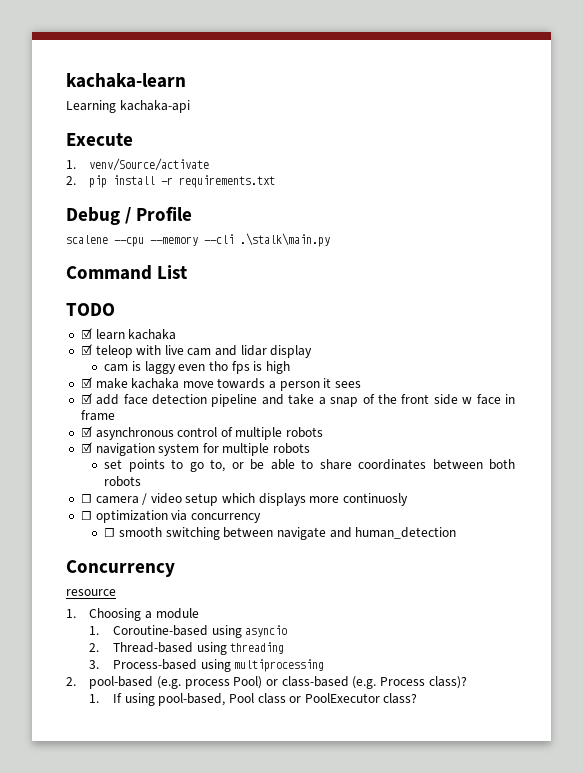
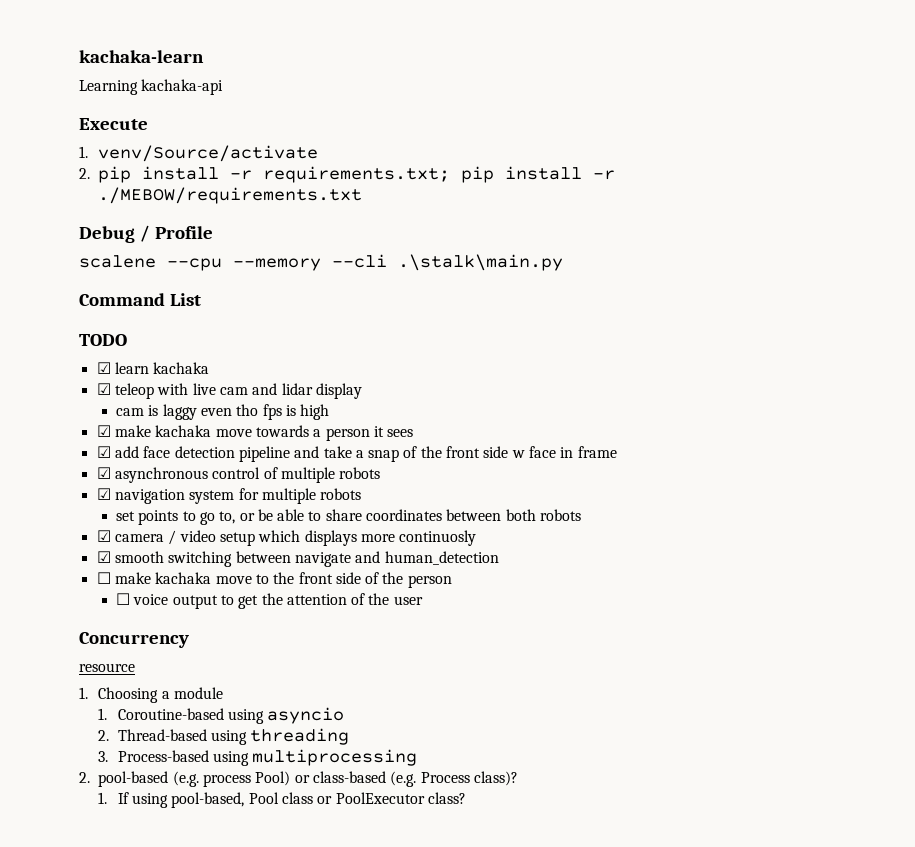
- 2. pip install -r requirements.txt
+ 2. pip install -r requirements.txt; pip install -r ./MEBOW/requirements.txt
- ☐ camera / video setup which displays more continuosly
+ ☑ camera / video setup which displays more continuosly
- ☐ optimization via concurrency
- ☐ smooth switching between navigate and human_detection
+ ☑ smooth switching between navigate and human_detection
+ ☐ make kachaka move to the front side of the person
+ ☐ voice output to get the attention of the user

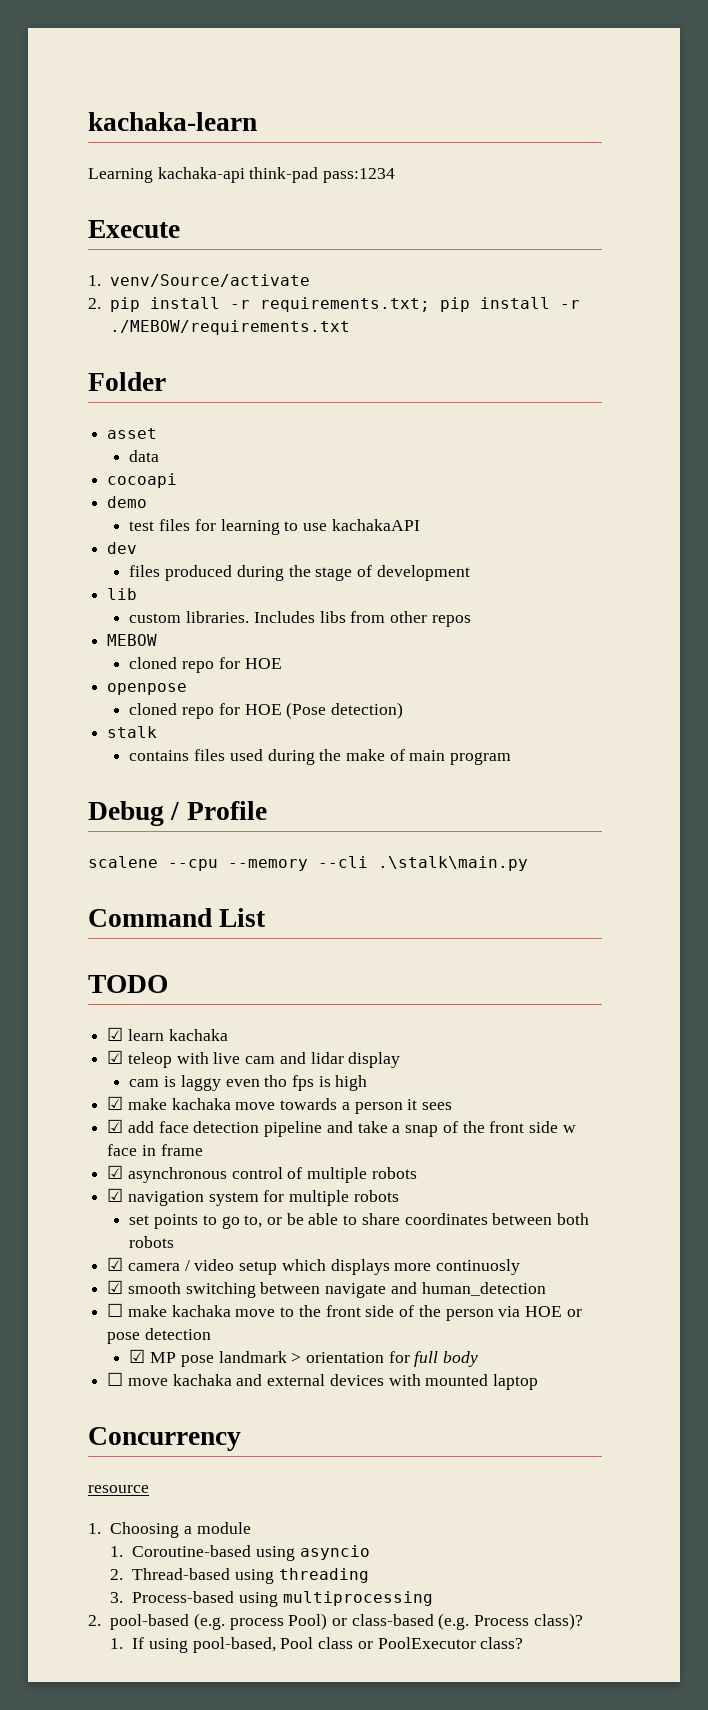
- Learning kachaka-api
+ Learning kachaka-api think-pad pass:1234
+ Folder
+ asset
+ data
+ cocoapi
+ demo
+ test files for learning to use kachakaAPI
+ dev
+ files produced during the stage of development
+ lib
+ custom libraries. Includes libs from other repos
+ MEBOW
+ cloned repo for HOE
+ openpose
+ cloned repo for HOE (Pose detection)
+ stalk
+ contains files used during the make of main program
- ☐ make kachaka move to the front side of the person
- ☐ voice output to get the attention of the user
+ ☐ make kachaka move to the front side of the person via HOE or pose detection
+ ☑ MP pose landmark > orientation for full body
+ ☐ move kachaka and external devices with mounted laptop

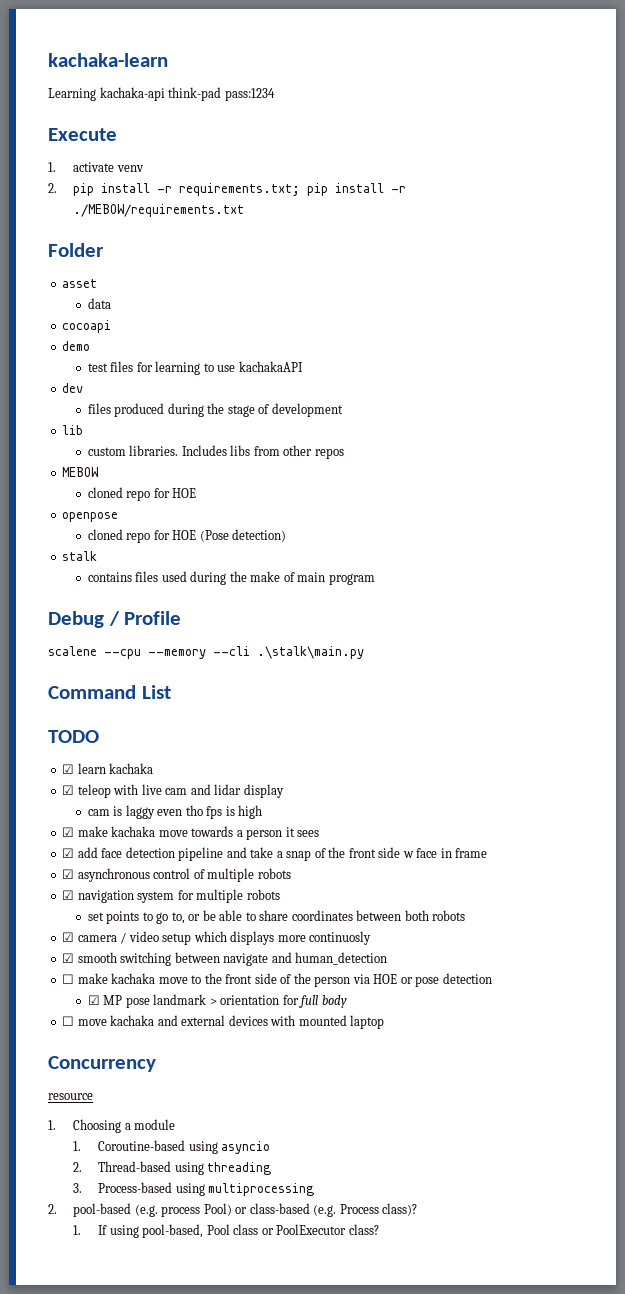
- 1. venv/Source/activate
+ 1. activate venv

